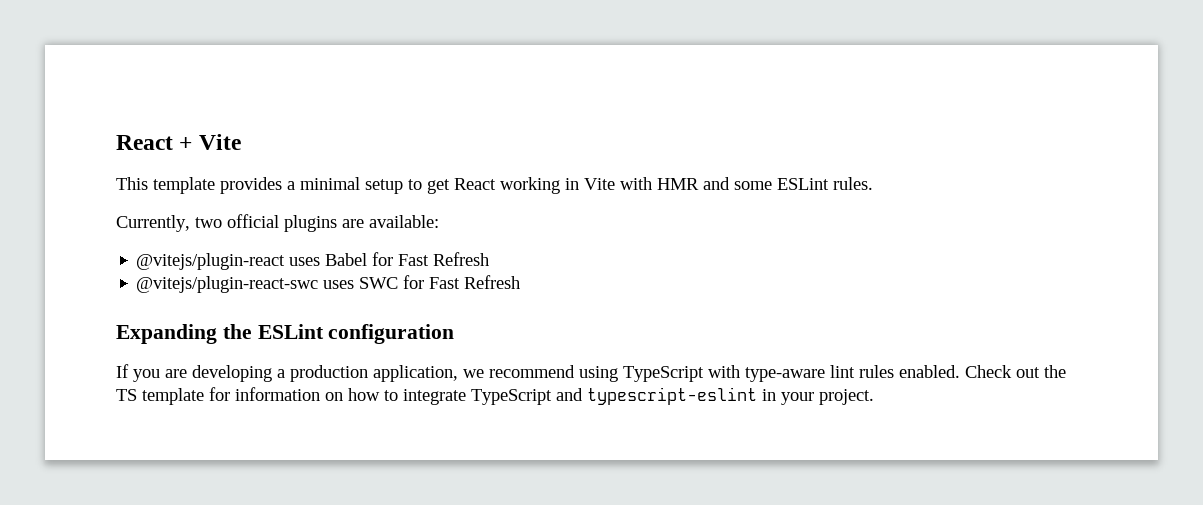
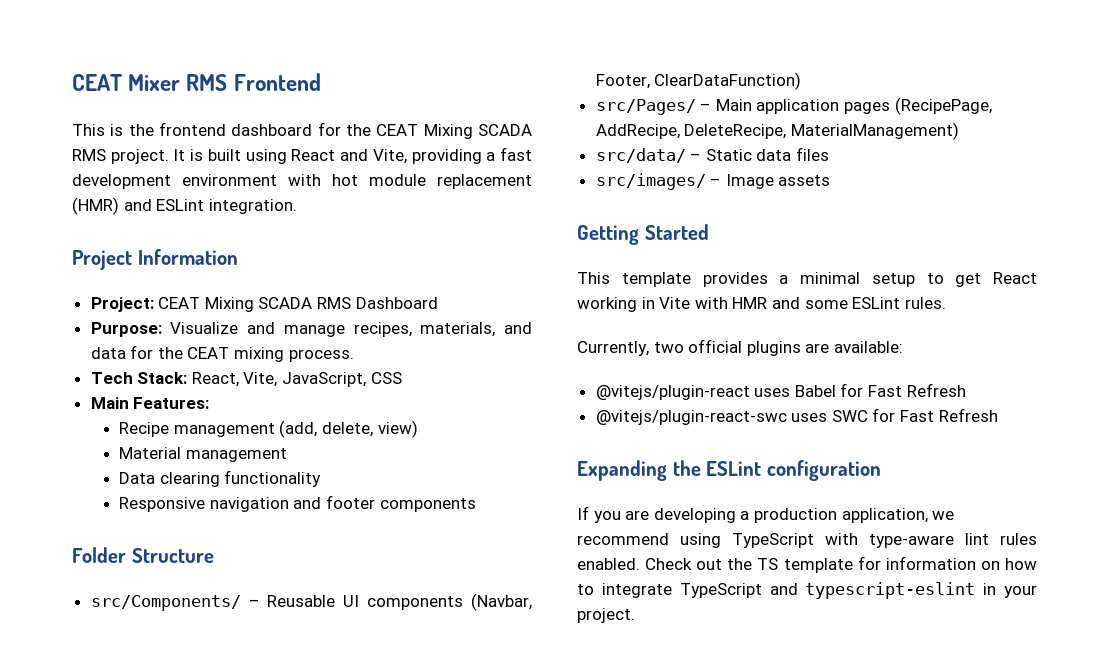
- React + Vite
+ CEAT Mixer RMS Frontend
+ This is the frontend dashboard for the CEAT Mixing SCADA RMS project. It is built using React and Vite, providing a fast development environment with hot module replacement (HMR) and ESLint integration.
+ Project Information
+ Project: CEAT Mixing SCADA RMS Dashboard
+ Purpose: Visualize and manage recipes, materials, and data for the CEAT mixing process.
+ Tech Stack: React, Vite, JavaScript, CSS
+ Main Features:
+ Recipe management (add, delete, view)
+ Material management
+ Data clearing functionality
+ Responsive navigation and footer components
+ Folder Structure
+ src/Components/ – Reusable UI components (Navbar, Footer, ClearDataFunction)
+ src/Pages/ – Main application pages (RecipePage, AddRecipe, DeleteRecipe, MaterialManagement)
+ src/data/ – Static data files
+ src/images/ – Image assets
+ Getting Started

